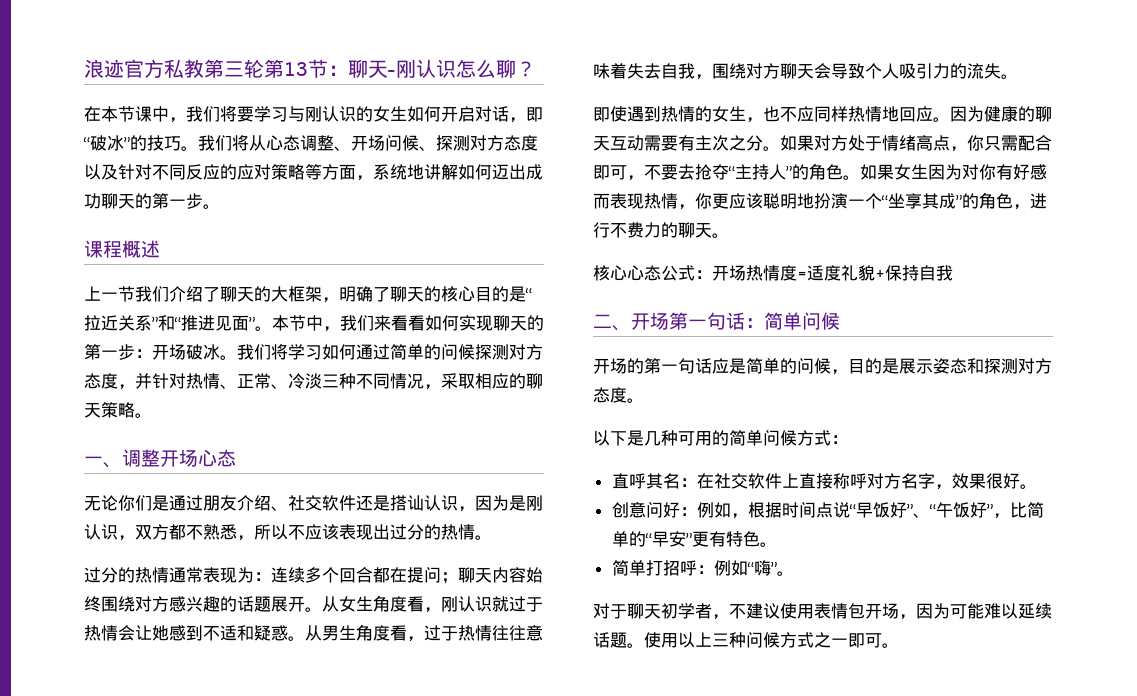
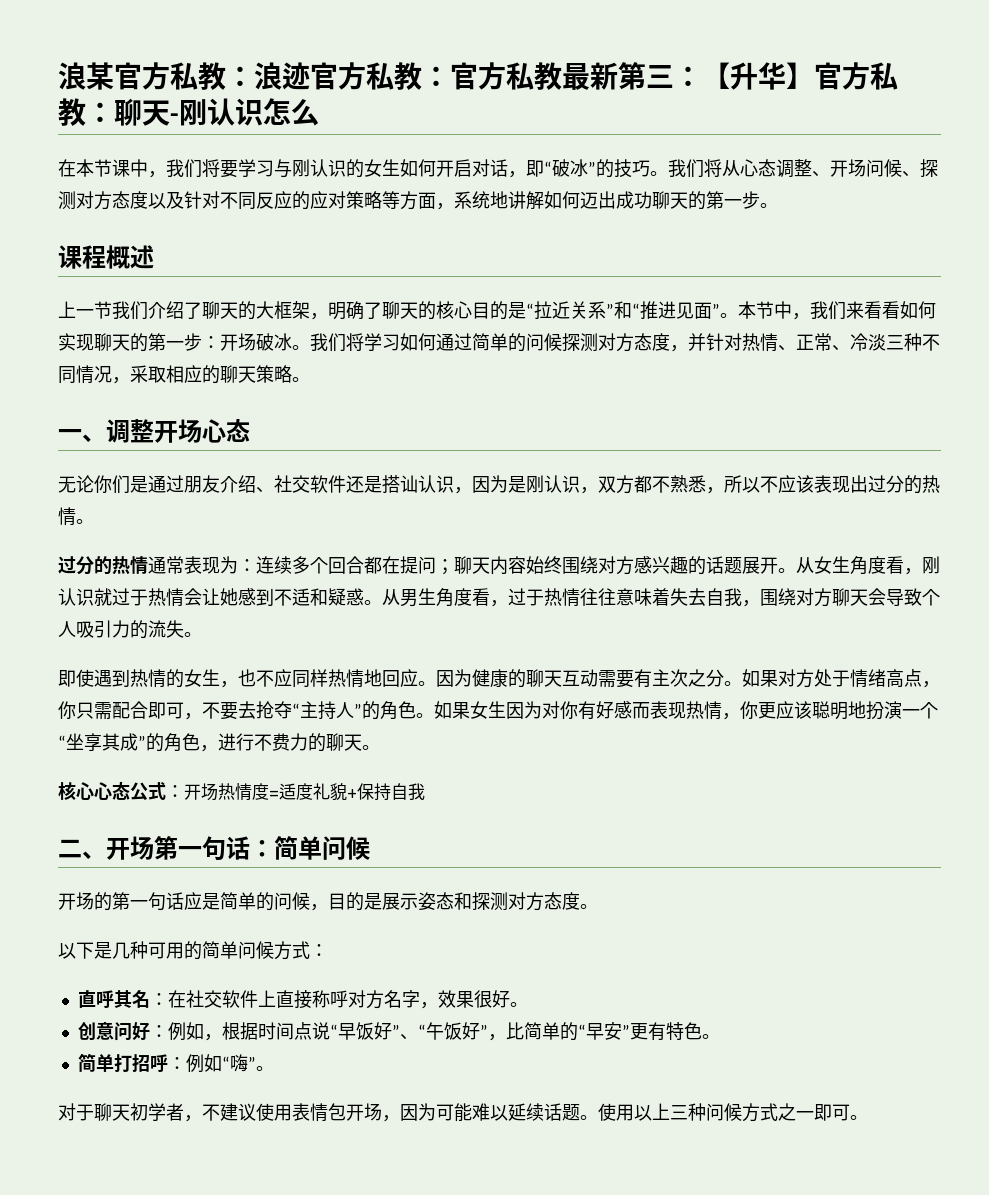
- 浪迹官方私教第三轮第13节：聊天-刚认识怎么聊？
+ 浪某官方私教：浪迹官方私教：官方私教最新第三：【升华】官方私教：聊天-刚认识怎么

